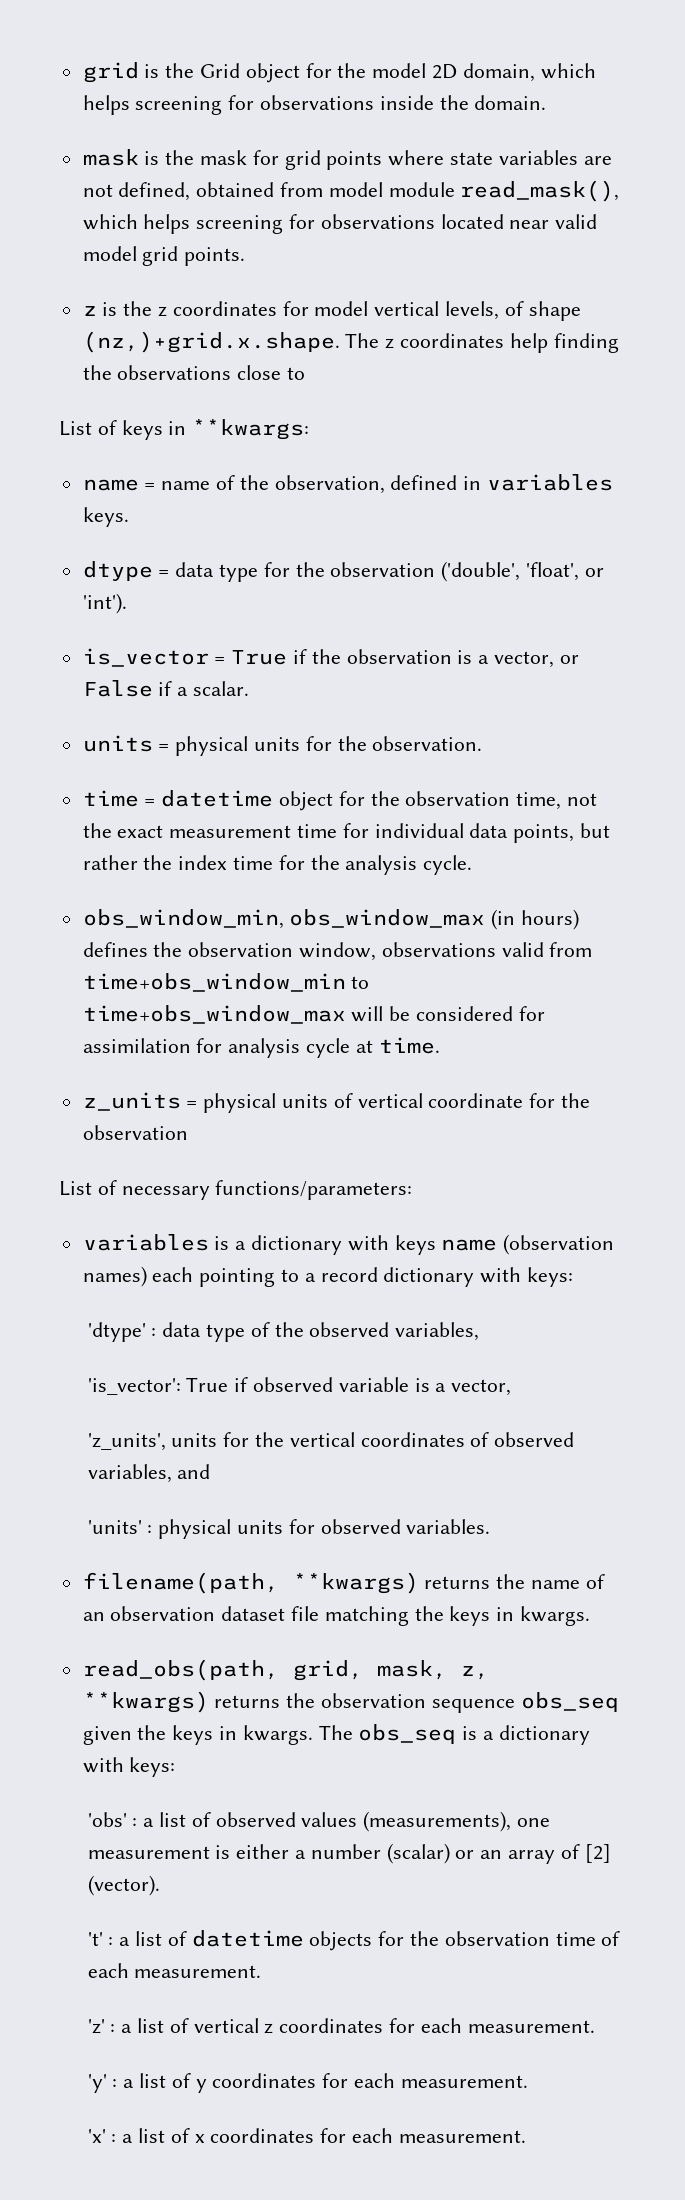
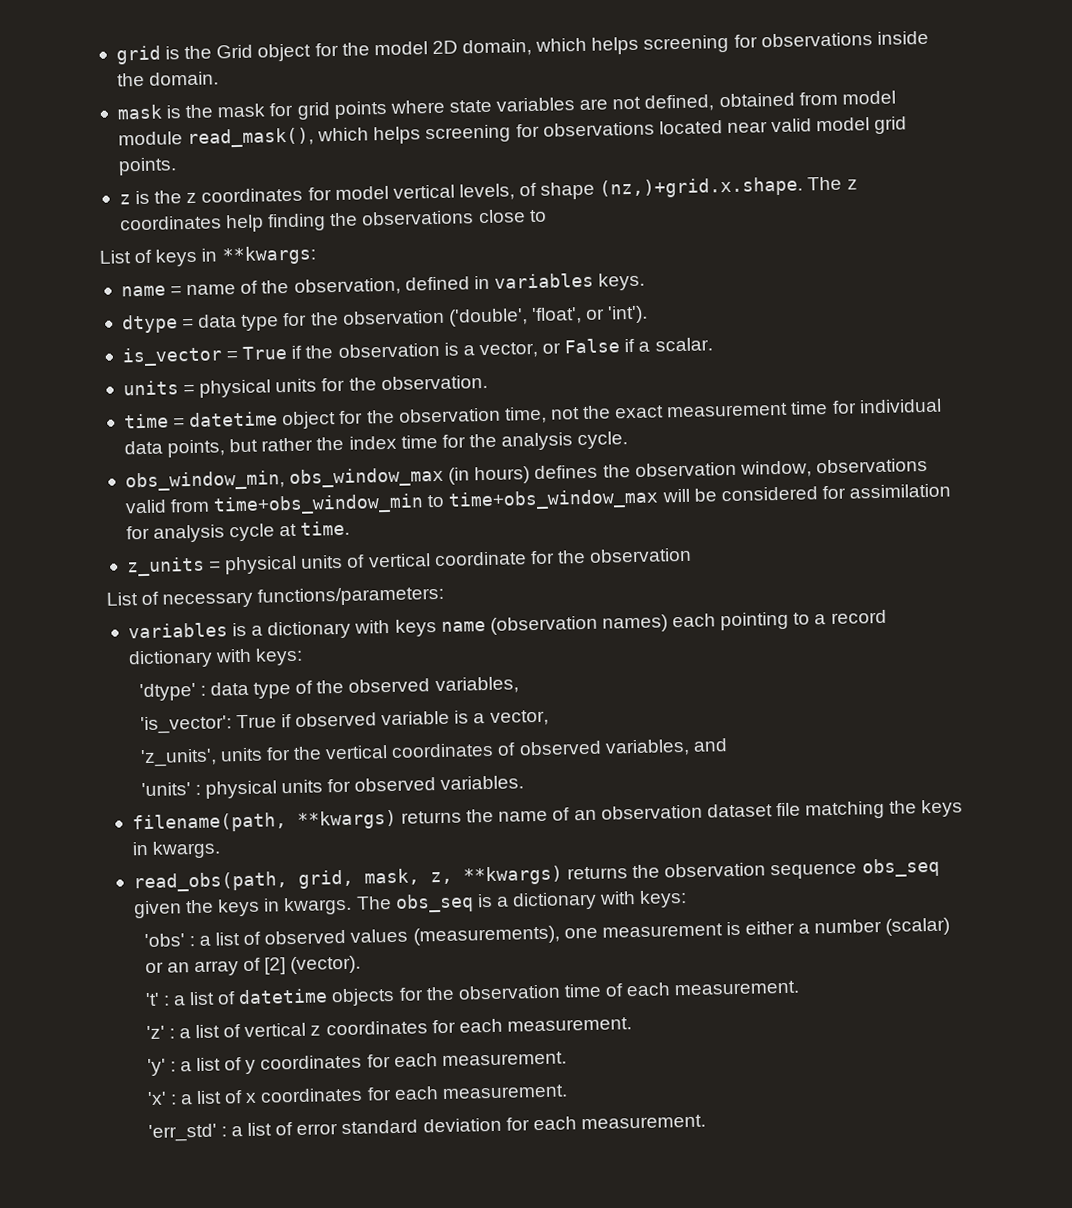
+ 'err_std' : a list of error standard deviation for each measurement.

